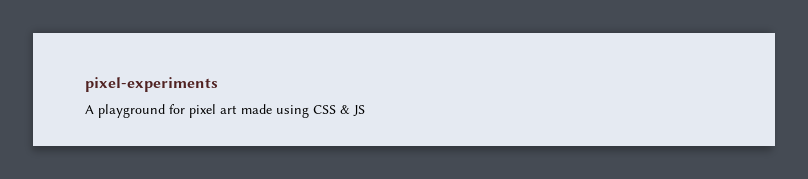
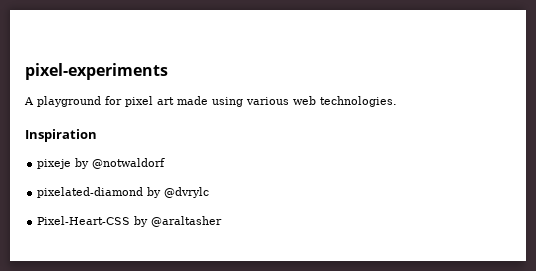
- A playground for pixel art made using CSS & JS
+ A playground for pixel art made using various web technologies.
+ Inspiration
+ pixeje by @notwaldorf
+ pixelated-diamond by @dvrylc
+ Pixel-Heart-CSS by @araltasher

